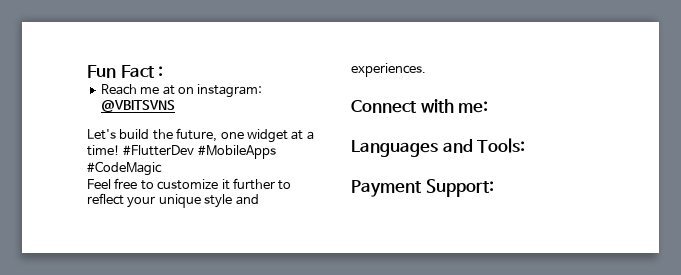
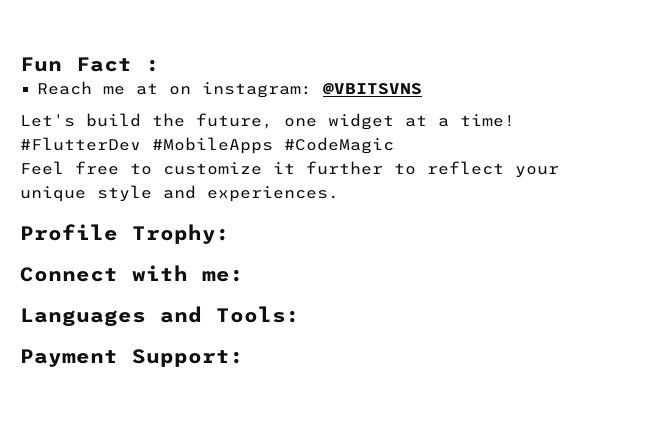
+ Profile Trophy:

